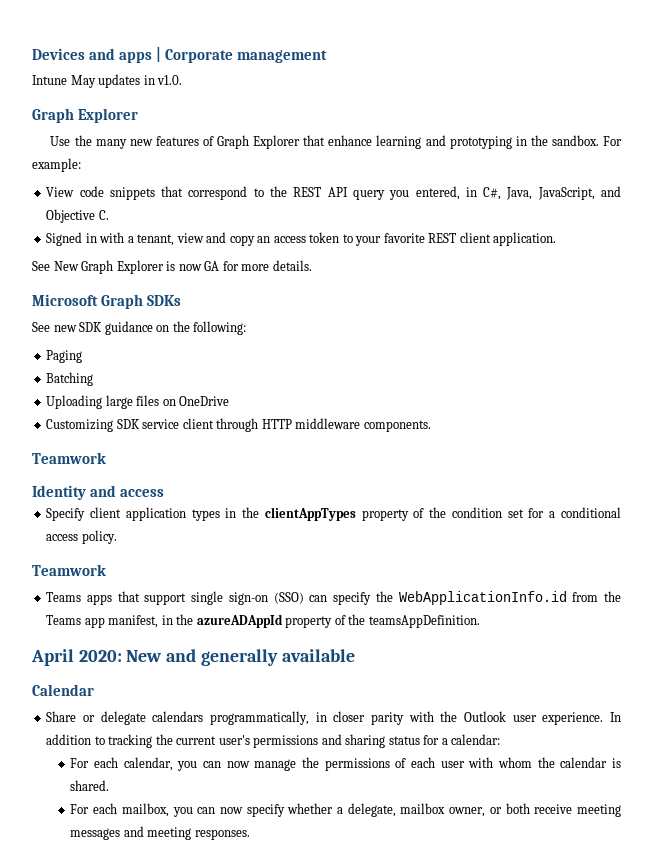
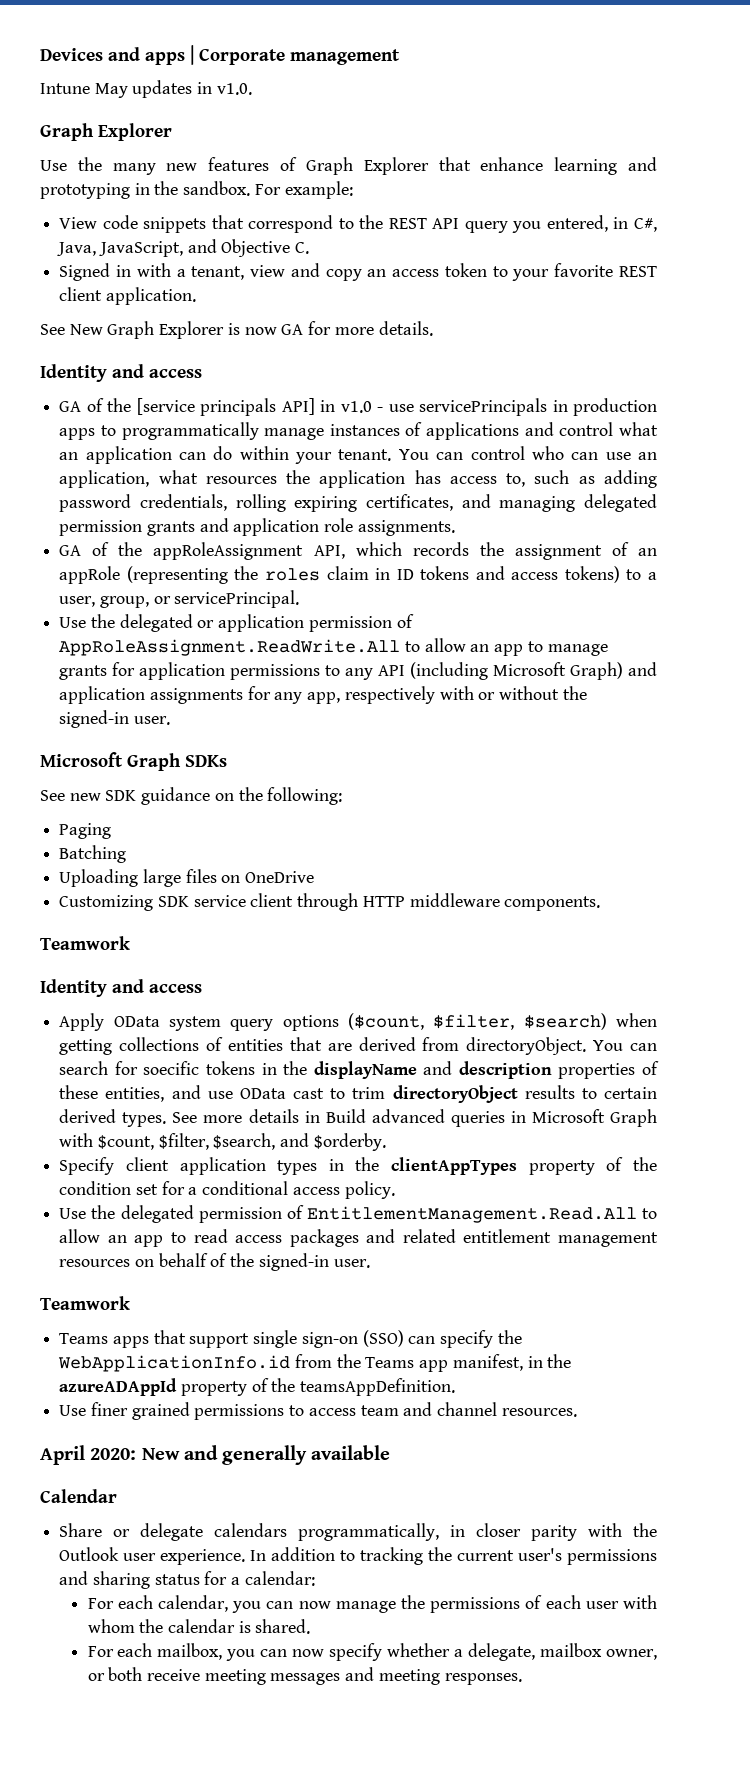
  See New Graph Explorer is now GA for more details.
+ Identity and access
+ GA of the [service principals API] in v1.0 - use servicePrincipals in production apps to programmatically manage instances of applications and control what an application can do within your tenant. You can control who can use an application, what resources the application has access to, such as adding password credentials, rolling expiring certificates, and managing delegated permission grants and application role assignments.
+ GA of the appRoleAssignment API, which records the assignment of an appRole (representing the roles claim in ID tokens and access tokens) to a user, group, or servicePrincipal.
+ Use the delegated or application permission of AppRoleAssignment.ReadWrite.All to allow an app to manage grants for application permissions to any API (including Microsoft Graph) and application assignments for any app, respectively with or without the signed-in user.
+ Apply OData system query options ($count, $filter, $search) when getting collections of entities that are derived from directoryObject. You can search for soecific tokens in the displayName and description properties of these entities, and use OData cast to trim directoryObject results to certain derived types. See more details in Build advanced queries in Microsoft Graph with $count, $filter, $search, and $orderby.
+ Use the delegated permission of EntitlementManagement.Read.All to allow an app to read access packages and related entitlement management resources on behalf of the signed-in user.
+ Use finer grained permissions to access team and channel resources.

